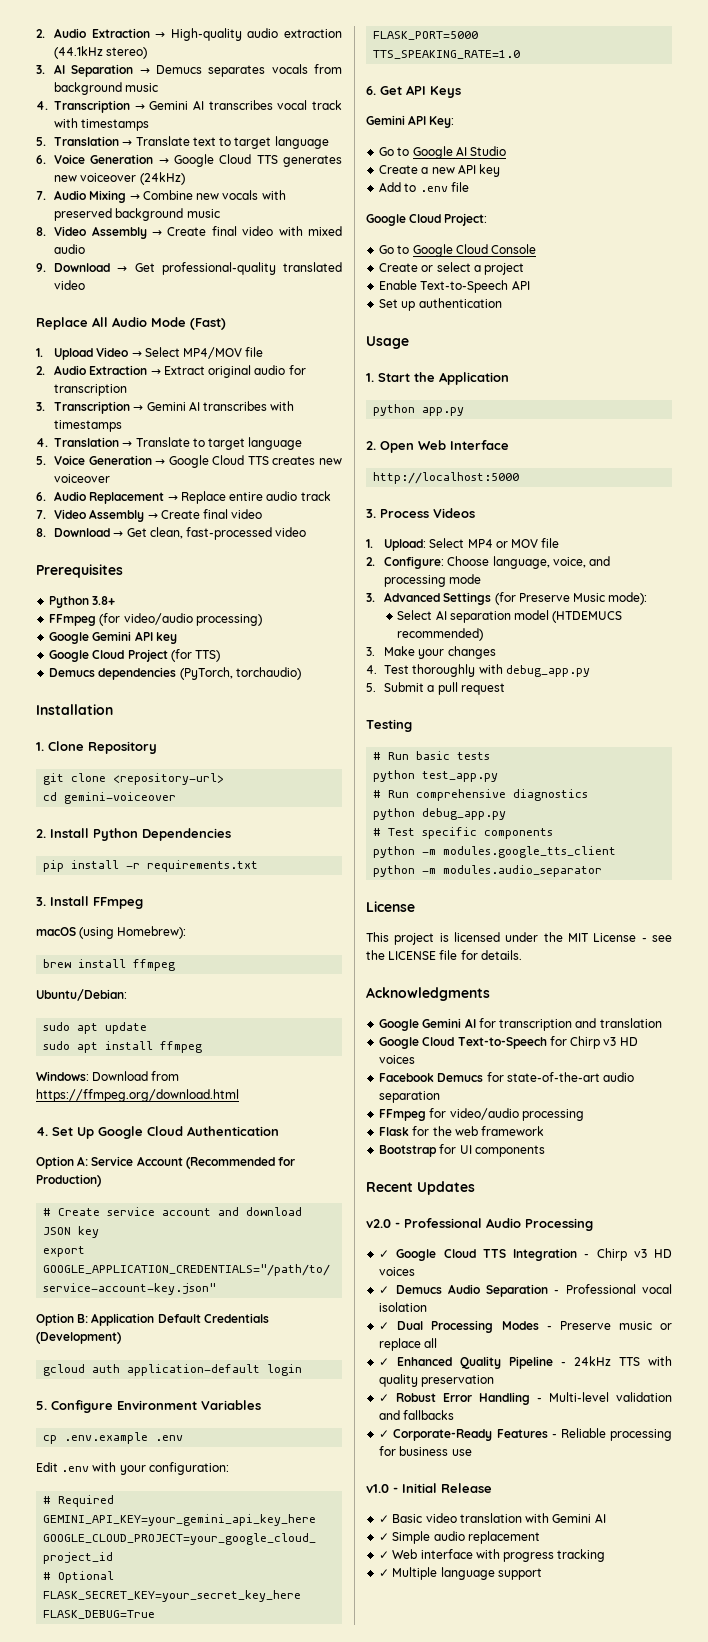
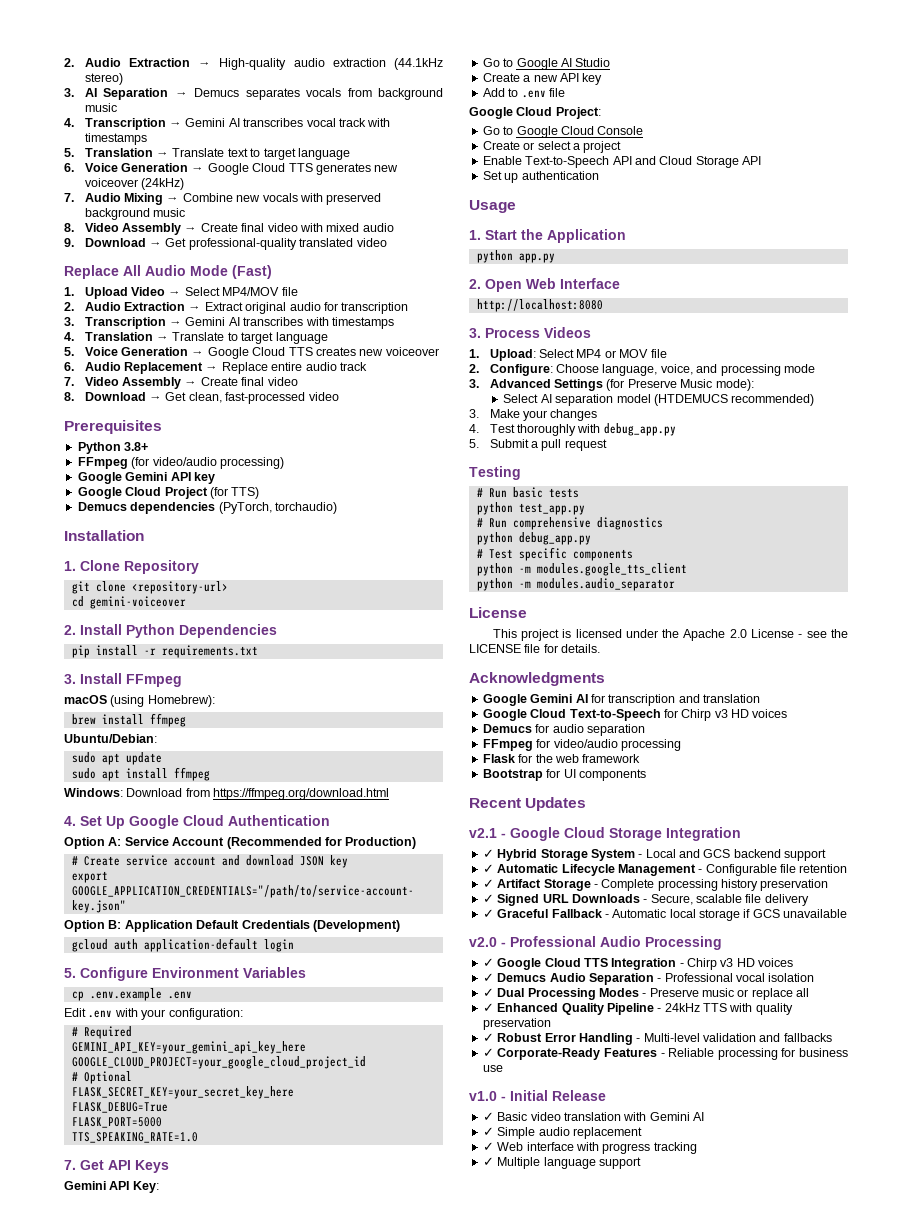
- 6. Get API Keys
+ 7. Get API Keys
- Enable Text-to-Speech API
+ Enable Text-to-Speech API and Cloud Storage API
- http://localhost:5000
+ http://localhost:8080
- This project is licensed under the MIT License - see the LICENSE file for details.
+ This project is licensed under the Apache 2.0 License - see the LICENSE file for details.
- Facebook Demucs for state-of-the-art audio separation
+ Demucs for audio separation
+ v2.1 - Google Cloud Storage Integration
+ ✓ Hybrid Storage System - Local and GCS backend support
+ ✓ Automatic Lifecycle Management - Configurable file retention
+ ✓ Artifact Storage - Complete processing history preservation
+ ✓ Signed URL Downloads - Secure, scalable file delivery
+ ✓ Graceful Fallback - Automatic local storage if GCS unavailable

